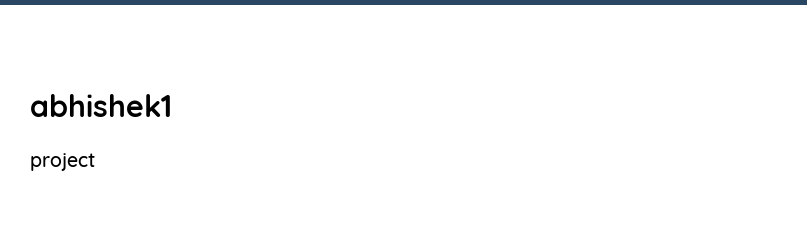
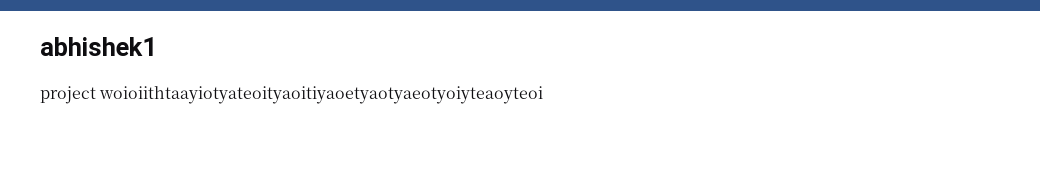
- project
+ project woioiithtaayiotyateoityaoitiyaoetyaotyaeotyoiyteaoyteoi

